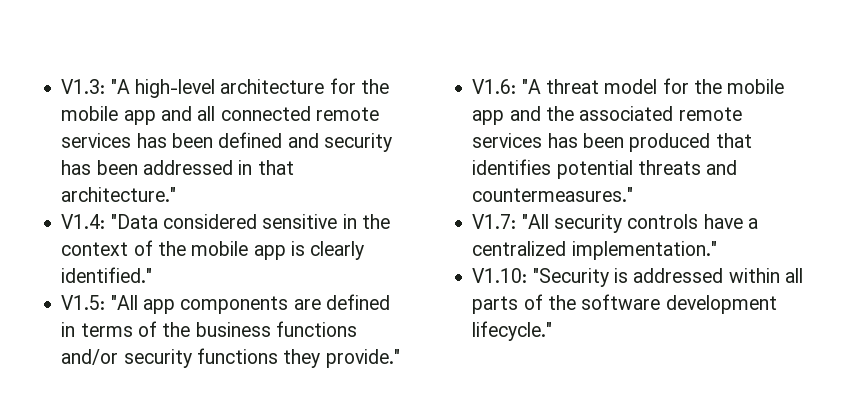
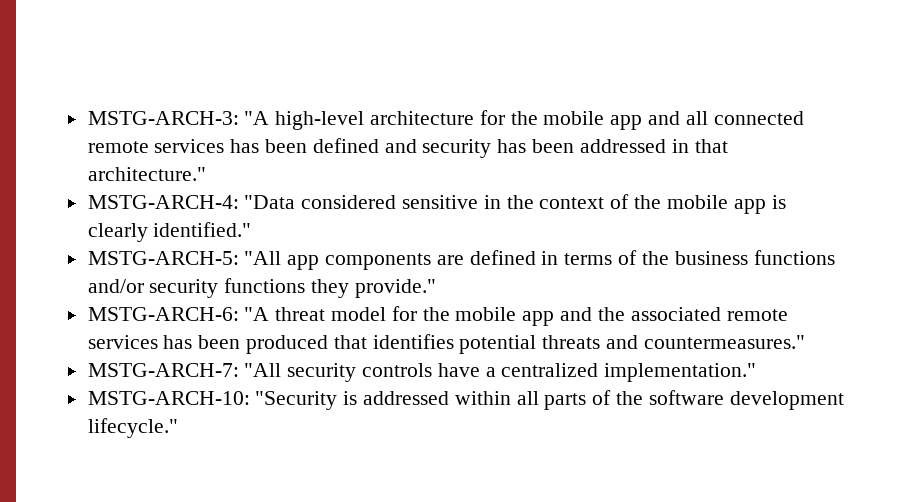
- V1.3: "A high-level architecture for the mobile app and all connected remote services has been defined and security has been addressed in that architecture."
+ MSTG-ARCH-3: "A high-level architecture for the mobile app and all connected remote services has been defined and security has been addressed in that architecture."
- V1.4: "Data considered sensitive in the context of the mobile app is clearly identified."
+ MSTG-ARCH-4: "Data considered sensitive in the context of the mobile app is clearly identified."
- V1.5: "All app components are defined in terms of the business functions and/or security functions they provide."
+ MSTG-ARCH-5: "All app components are defined in terms of the business functions and/or security functions they provide."
- V1.6: "A threat model for the mobile app and the associated remote services has been produced that identifies potential threats and countermeasures."
+ MSTG-ARCH-6: "A threat model for the mobile app and the associated remote services has been produced that identifies potential threats and countermeasures."
- V1.7: "All security controls have a centralized implementation."
+ MSTG-ARCH-7: "All security controls have a centralized implementation."
- V1.10: "Security is addressed within all parts of the software development lifecycle."
+ MSTG-ARCH-10: "Security is addressed within all parts of the software development lifecycle."

